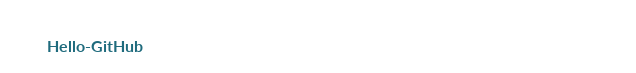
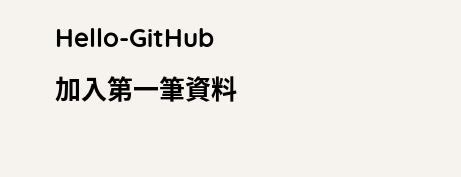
+ 加入第一筆資料

